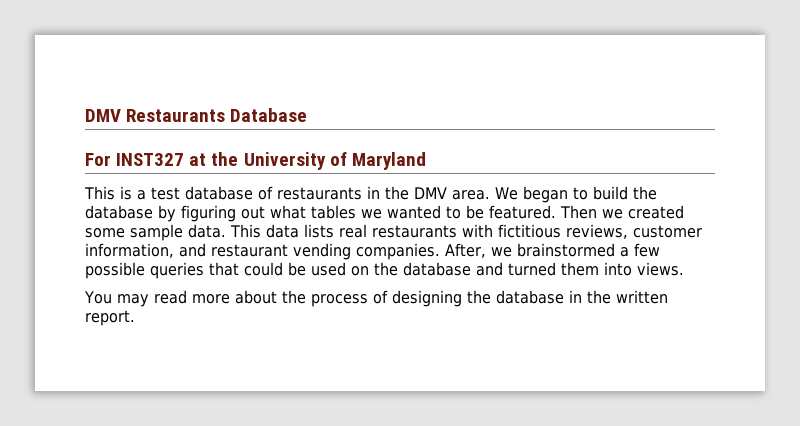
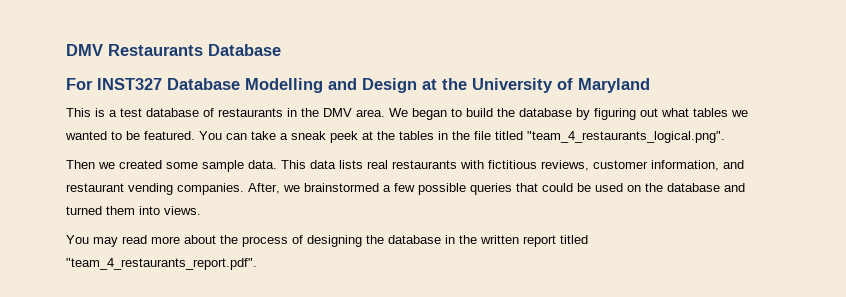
- For INST327 at the University of Maryland
+ For INST327 Database Modelling and Design at the University of Maryland
- We began to build the database by figuring out what tables we wanted to be featured. Then we created some sample data.
+ We began to build the database by figuring out what tables we wanted to be featured. You can take a sneak peek at the tables in the file titled "team_4_restaurants_logical.png".
+ Then we created some sample data.
- You may read more about the process of designing the database in the written report.
+ You may read more about the process of designing the database in the written report titled "team_4_restaurants_report.pdf".

